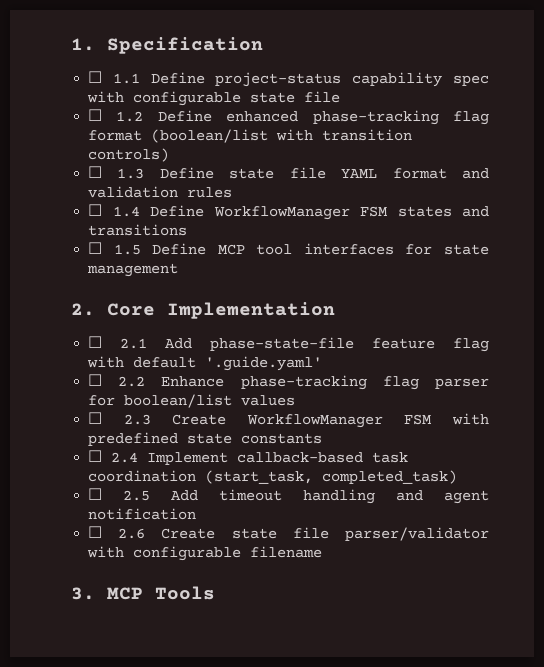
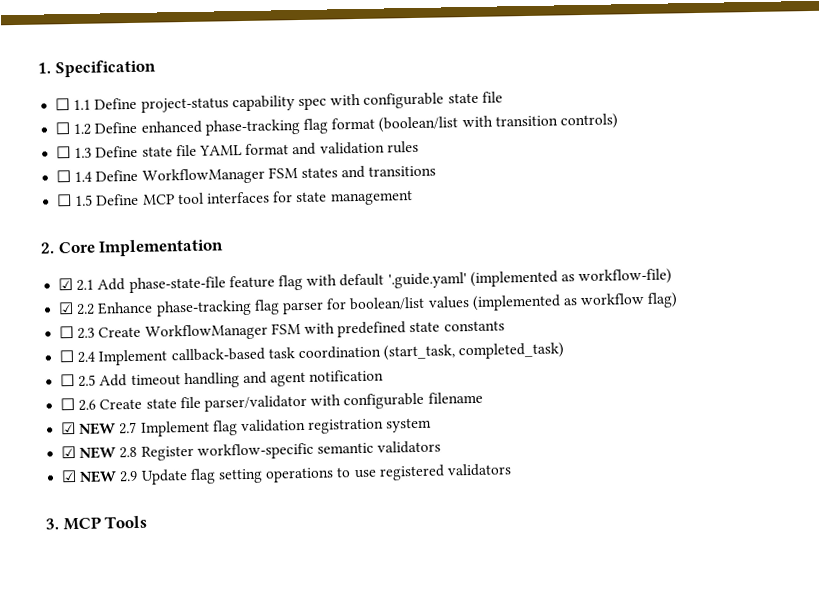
- ☐ 2.1 Add phase-state-file feature flag with default '.guide.yaml'
- ☐ 2.2 Enhance phase-tracking flag parser for boolean/list values
+ ☑ 2.1 Add phase-state-file feature flag with default '.guide.yaml' (implemented as workflow-file)
+ ☑ 2.2 Enhance phase-tracking flag parser for boolean/list values (implemented as workflow flag)
+ ☑ NEW 2.7 Implement flag validation registration system
+ ☑ NEW 2.8 Register workflow-specific semantic validators
+ ☑ NEW 2.9 Update flag setting operations to use registered validators

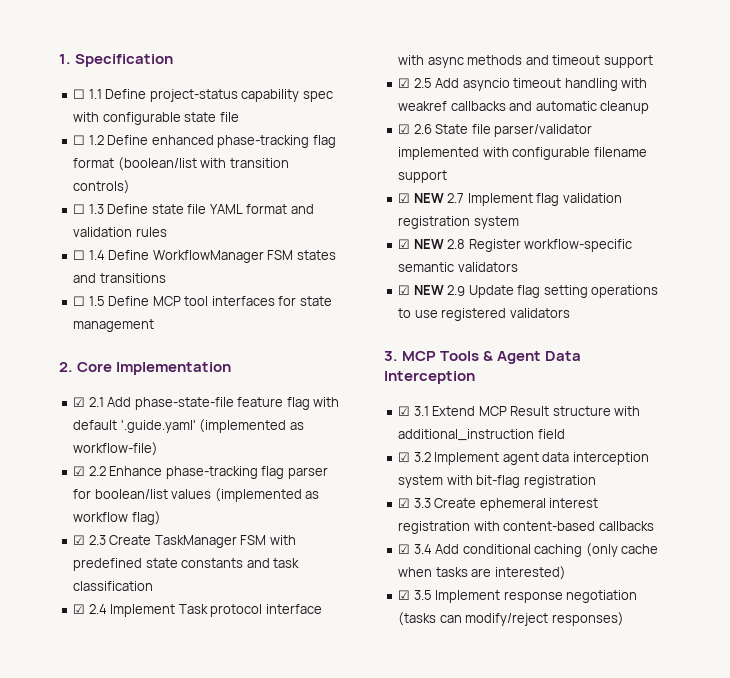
- ☐ 2.3 Create WorkflowManager FSM with predefined state constants
- ☐ 2.4 Implement callback-based task coordination (start_task, completed_task)
- ☐ 2.5 Add timeout handling and agent notification
- ☐ 2.6 Create state file parser/validator with configurable filename
+ ☑ 2.3 Create TaskManager FSM with predefined state constants and task classification
+ ☑ 2.4 Implement Task protocol interface with async methods and timeout support
+ ☑ 2.5 Add asyncio timeout handling with weakref callbacks and automatic cleanup
+ ☑ 2.6 State file parser/validator implemented with configurable filename support
- 3. MCP Tools
+ 3. MCP Tools & Agent Data Interception
+ ☑ 3.1 Extend MCP Result structure with additional_instruction field
+ ☑ 3.2 Implement agent data interception system with bit-flag registration
+ ☑ 3.3 Create ephemeral interest registration with content-based callbacks
+ ☑ 3.4 Add conditional caching (only cache when tasks are interested)
+ ☑ 3.5 Implement response negotiation (tasks can modify/reject responses)

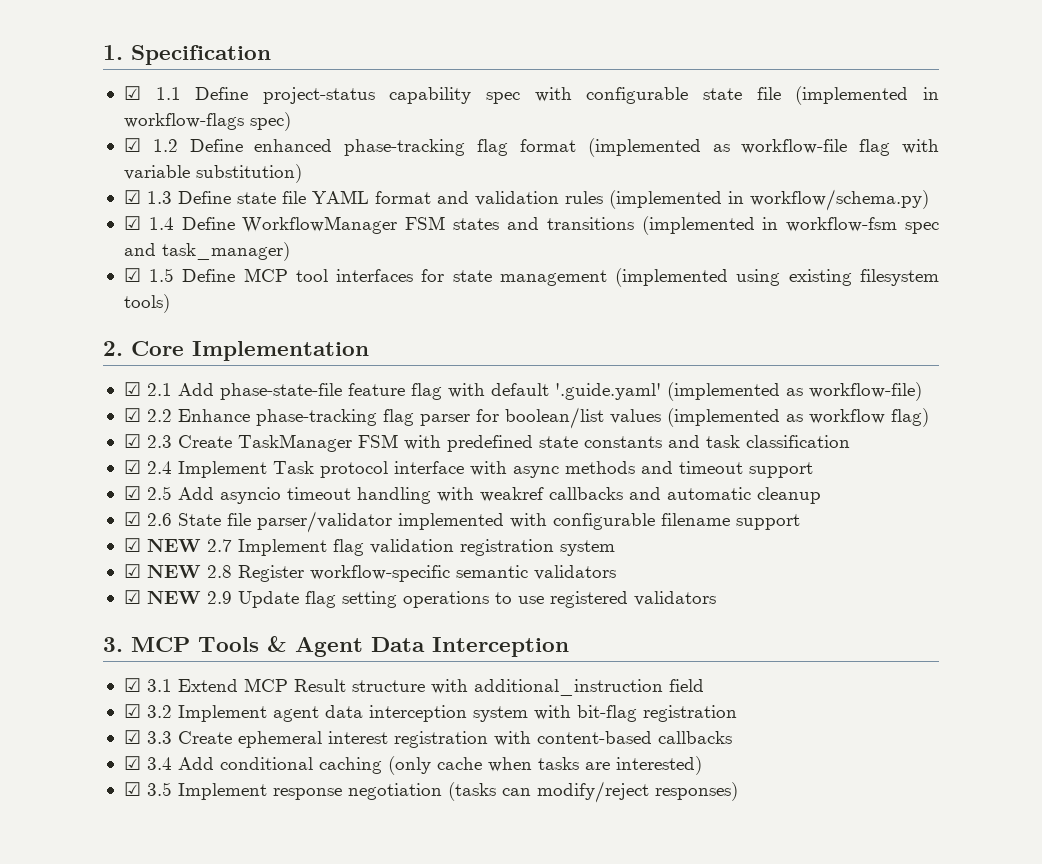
- ☐ 1.1 Define project-status capability spec with configurable state file
- ☐ 1.2 Define enhanced phase-tracking flag format (boolean/list with transition controls)
- ☐ 1.3 Define state file YAML format and validation rules
- ☐ 1.4 Define WorkflowManager FSM states and transitions
- ☐ 1.5 Define MCP tool interfaces for state management
+ ☑ 1.1 Define project-status capability spec with configurable state file (implemented in workflow-flags spec)
+ ☑ 1.2 Define enhanced phase-tracking flag format (implemented as workflow-file flag with variable substitution)
+ ☑ 1.3 Define state file YAML format and validation rules (implemented in workflow/schema.py)
+ ☑ 1.4 Define WorkflowManager FSM states and transitions (implemented in workflow-fsm spec and task_manager)
+ ☑ 1.5 Define MCP tool interfaces for state management (implemented using existing filesystem tools)

